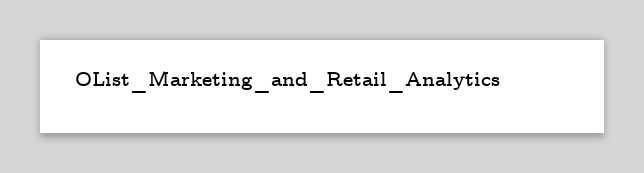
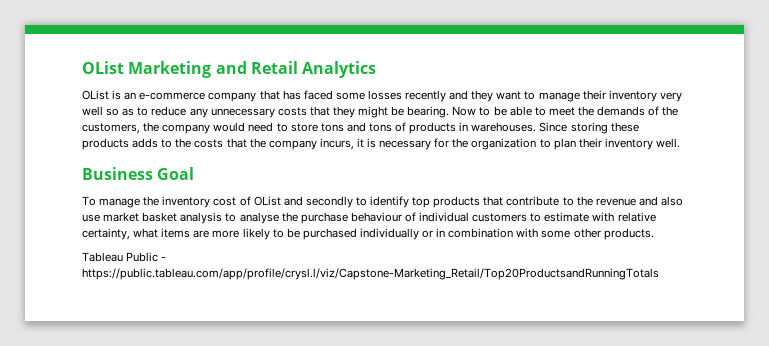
- OList_Marketing_and_Retail_Analytics
+ OList Marketing and Retail Analytics
+ OList is an e-commerce company that has faced some losses recently and they want to manage their inventory very well so as to reduce any unnecessary costs that they might be bearing. Now to be able to meet the demands of the customers, the company would need to store tons and tons of products in warehouses. Since storing these products adds to the costs that the company incurs, it is necessary for the organization to plan their inventory well.
+ Business Goal
+ To manage the inventory cost of OList and secondly to identify top products that contribute to the revenue and also use market basket analysis to analyse the purchase behaviour of individual customers to estimate with relative certainty, what items are more likely to be purchased individually or in combination with some other products.
+ Tableau Public - https://public.tableau.com/app/profile/crysl.l/viz/Capstone-Marketing_Retail/Top20ProductsandRunningTotals

